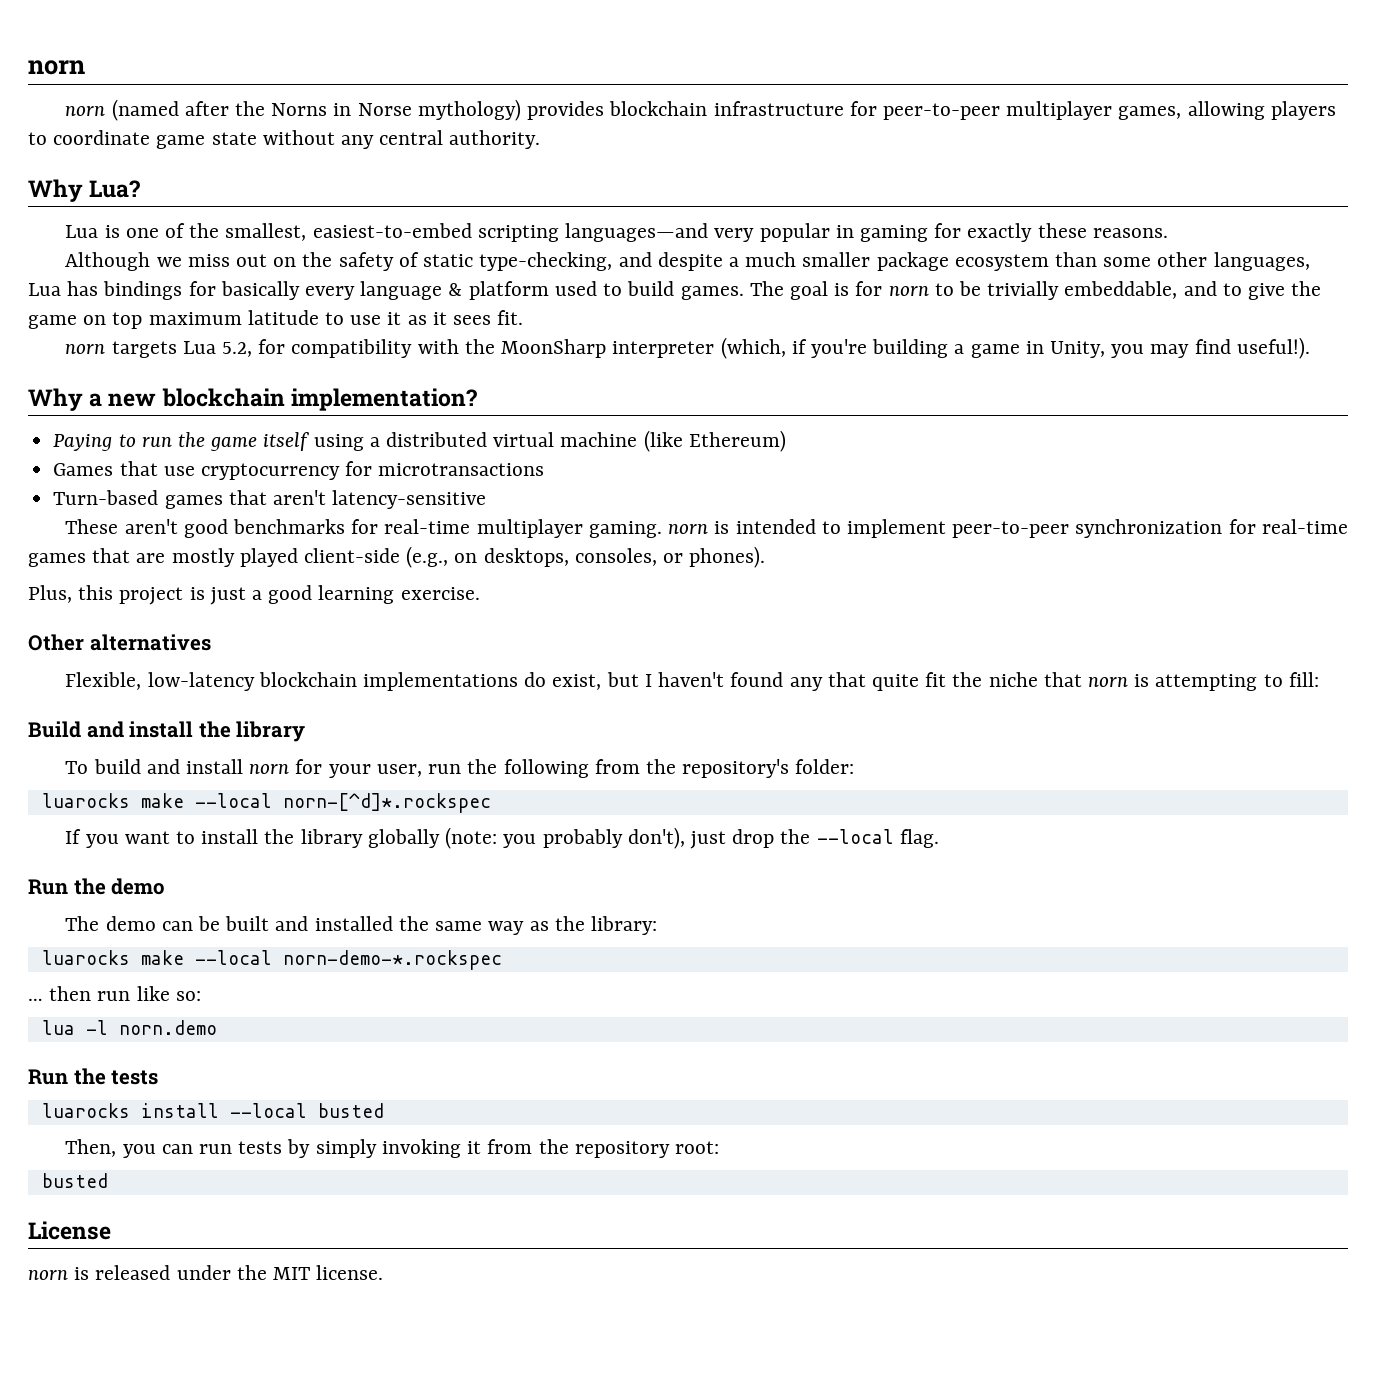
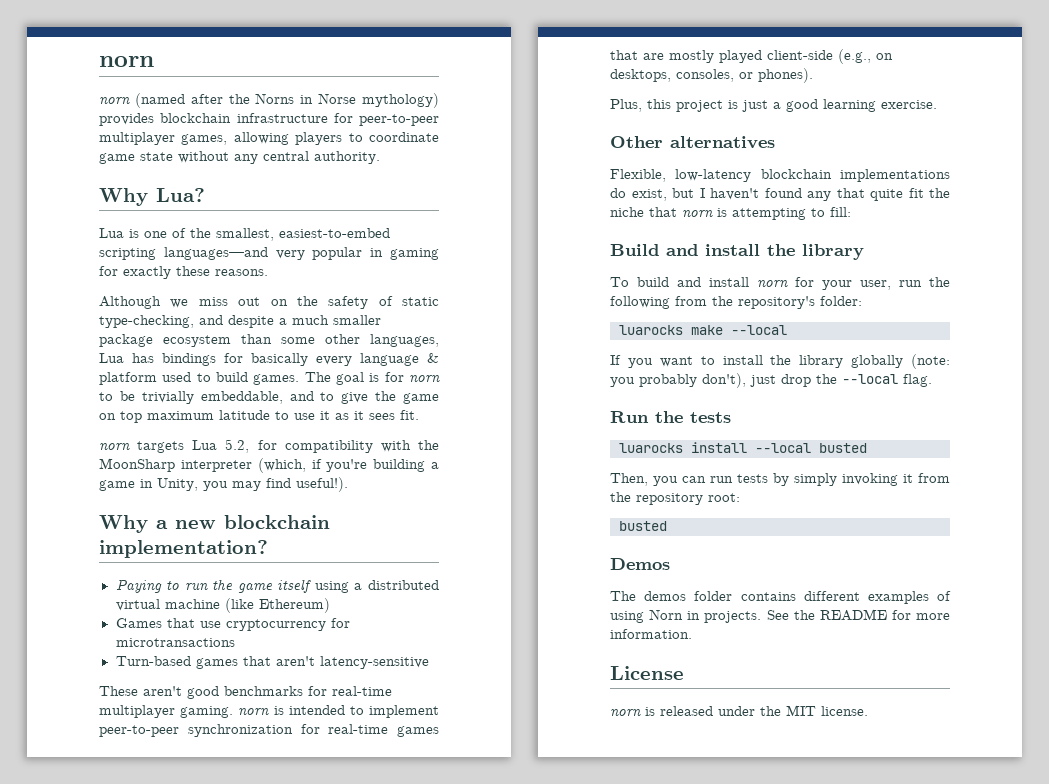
- luarocks make --local norn-[^d]*.rockspec
+ luarocks make --local
- Run the demo
- The demo can be built and installed the same way as the library:
- luarocks make --local norn-demo-*.rockspec
- … then run like so:
- lua -l norn.demo
+ Demos
+ The demos folder contains different examples of using Norn in projects. See the README for more information.

